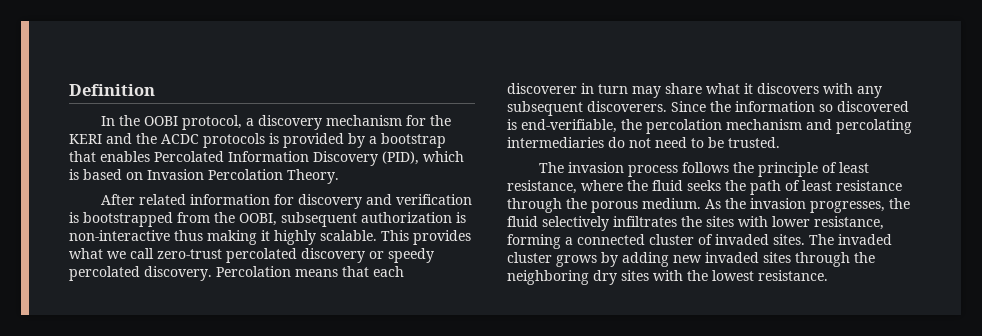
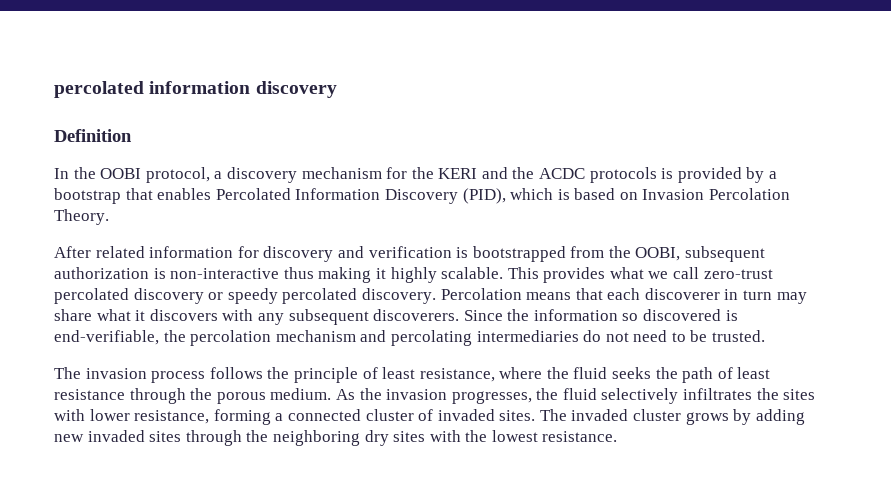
+ percolated information discovery

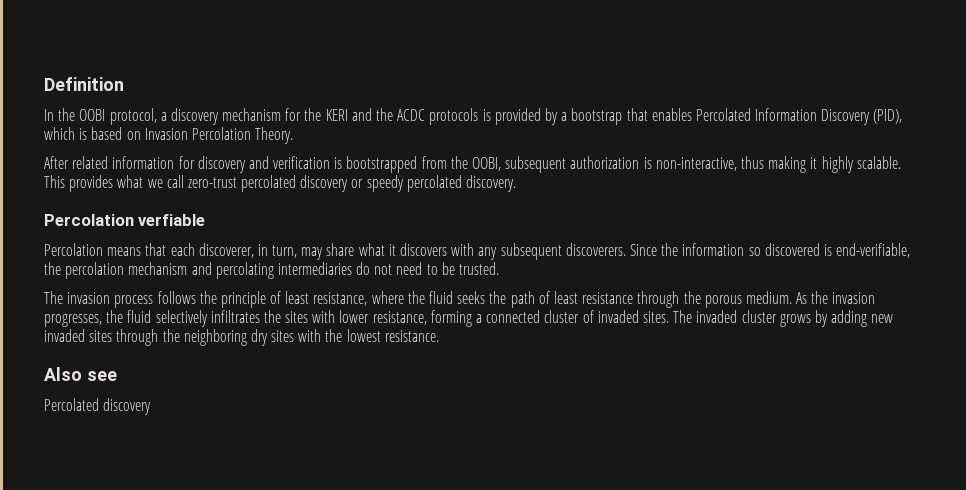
- percolated information discovery
- After related information for discovery and verification is bootstrapped from the OOBI, subsequent authorization is non-interactive thus making it highly scalable.
+ After related information for discovery and verification is bootstrapped from the OOBI, subsequent authorization is non-interactive, thus making it highly scalable.
- This provides what we call zero-trust percolated discovery or speedy percolated discovery. Percolation means that each discoverer in turn may share what it discovers with any subsequent discoverers.
+ This provides what we call zero-trust percolated discovery or speedy percolated discovery.
+ Percolation verfiable
+ Percolation means that each discoverer, in turn, may share what it discovers with any subsequent discoverers.
+ Also see
+ Percolated discovery

